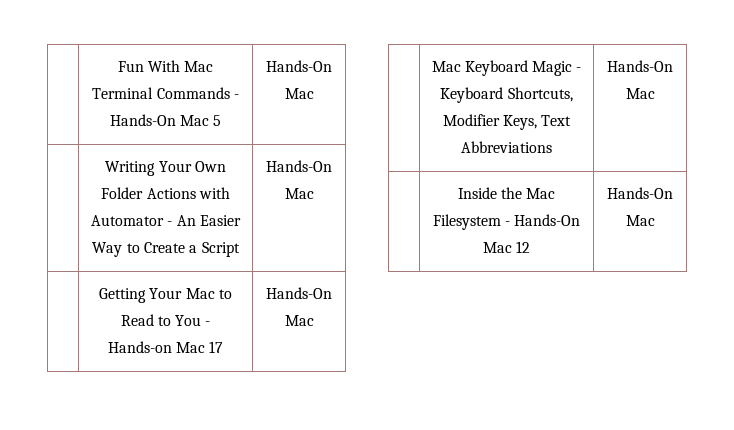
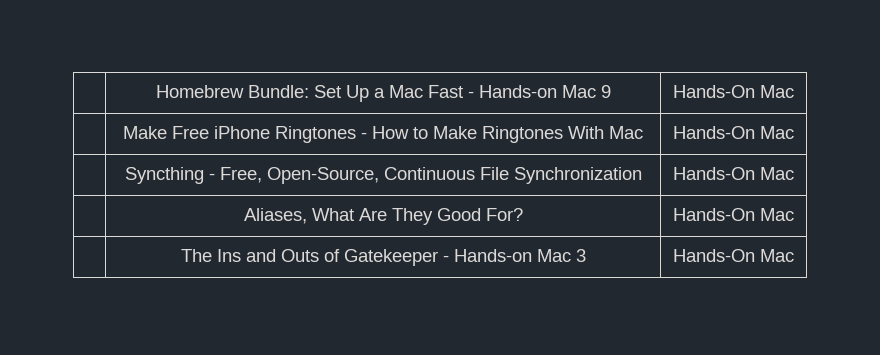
- | Fun With Mac Terminal Commands - Hands-On Mac 5 | Hands-On Mac
- | Writing Your Own Folder Actions with Automator - An Easier Way to Create a Script | Hands-On Mac
- | Getting Your Mac to Read to You - Hands-on Mac 17 | Hands-On Mac
- | Mac Keyboard Magic - Keyboard Shortcuts, Modifier Keys, Text Abbreviations | Hands-On Mac
- | Inside the Mac Filesystem - Hands-On Mac 12 | Hands-On Mac
+ | Homebrew Bundle: Set Up a Mac Fast - Hands-on Mac 9 | Hands-On Mac
+ | Make Free iPhone Ringtones - How to Make Ringtones With Mac | Hands-On Mac
+ | Syncthing - Free, Open-Source, Continuous File Synchronization | Hands-On Mac
+ | Aliases, What Are They Good For? | Hands-On Mac
+ | The Ins and Outs of Gatekeeper - Hands-on Mac 3 | Hands-On Mac

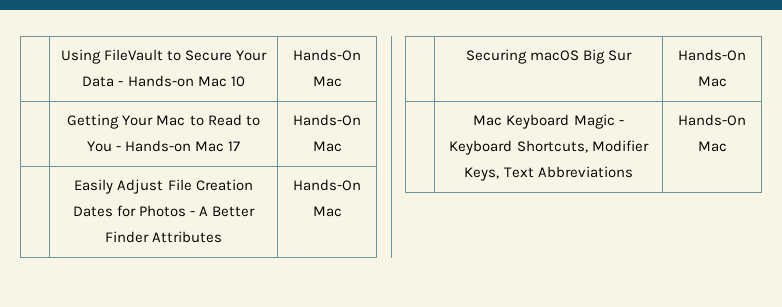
- | Homebrew Bundle: Set Up a Mac Fast - Hands-on Mac 9 | Hands-On Mac
- | Make Free iPhone Ringtones - How to Make Ringtones With Mac | Hands-On Mac
- | Syncthing - Free, Open-Source, Continuous File Synchronization | Hands-On Mac
- | Aliases, What Are They Good For? | Hands-On Mac
- | The Ins and Outs of Gatekeeper - Hands-on Mac 3 | Hands-On Mac
+ | Using FileVault to Secure Your Data - Hands-on Mac 10 | Hands-On Mac
+ | Getting Your Mac to Read to You - Hands-on Mac 17 | Hands-On Mac
+ | Easily Adjust File Creation Dates for Photos - A Better Finder Attributes | Hands-On Mac
+ | Securing macOS Big Sur | Hands-On Mac
+ | Mac Keyboard Magic - Keyboard Shortcuts, Modifier Keys, Text Abbreviations | Hands-On Mac

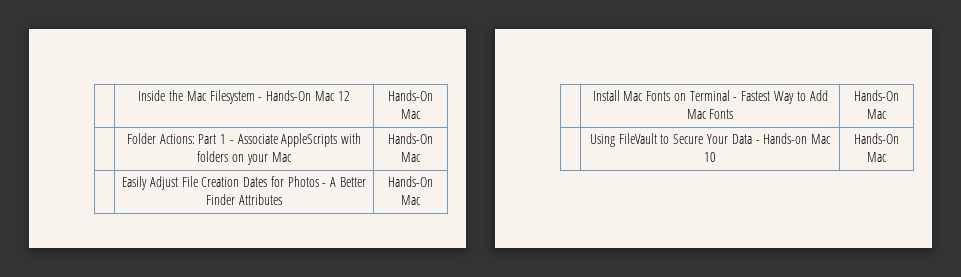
- | Using FileVault to Secure Your Data - Hands-on Mac 10 | Hands-On Mac
- | Getting Your Mac to Read to You - Hands-on Mac 17 | Hands-On Mac
+ | Inside the Mac Filesystem - Hands-On Mac 12 | Hands-On Mac
+ | Folder Actions: Part 1 - Associate AppleScripts with folders on your Mac | Hands-On Mac
- | Securing macOS Big Sur | Hands-On Mac
- | Mac Keyboard Magic - Keyboard Shortcuts, Modifier Keys, Text Abbreviations | Hands-On Mac
+ | Install Mac Fonts on Terminal - Fastest Way to Add Mac Fonts | Hands-On Mac
+ | Using FileVault to Secure Your Data - Hands-on Mac 10 | Hands-On Mac

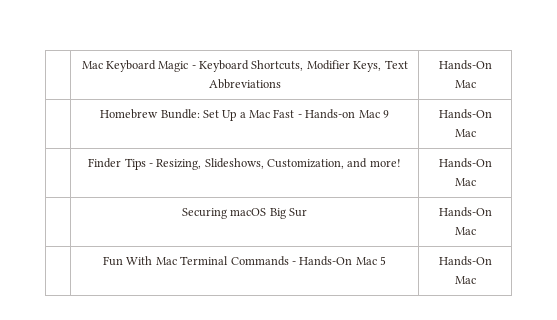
- | Inside the Mac Filesystem - Hands-On Mac 12 | Hands-On Mac
- | Folder Actions: Part 1 - Associate AppleScripts with folders on your Mac | Hands-On Mac
- | Easily Adjust File Creation Dates for Photos - A Better Finder Attributes | Hands-On Mac
- | Install Mac Fonts on Terminal - Fastest Way to Add Mac Fonts | Hands-On Mac
- | Using FileVault to Secure Your Data - Hands-on Mac 10 | Hands-On Mac
+ | Mac Keyboard Magic - Keyboard Shortcuts, Modifier Keys, Text Abbreviations | Hands-On Mac
+ | Homebrew Bundle: Set Up a Mac Fast - Hands-on Mac 9 | Hands-On Mac
+ | Finder Tips - Resizing, Slideshows, Customization, and more! | Hands-On Mac
+ | Securing macOS Big Sur | Hands-On Mac
+ | Fun With Mac Terminal Commands - Hands-On Mac 5 | Hands-On Mac

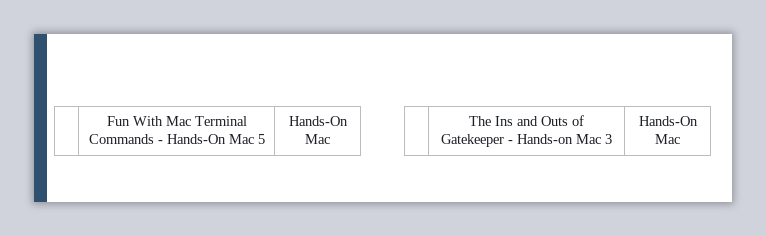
- | Mac Keyboard Magic - Keyboard Shortcuts, Modifier Keys, Text Abbreviations | Hands-On Mac
- | Homebrew Bundle: Set Up a Mac Fast - Hands-on Mac 9 | Hands-On Mac
- | Finder Tips - Resizing, Slideshows, Customization, and more! | Hands-On Mac
- | Securing macOS Big Sur | Hands-On Mac
+ | The Ins and Outs of Gatekeeper - Hands-on Mac 3 | Hands-On Mac

